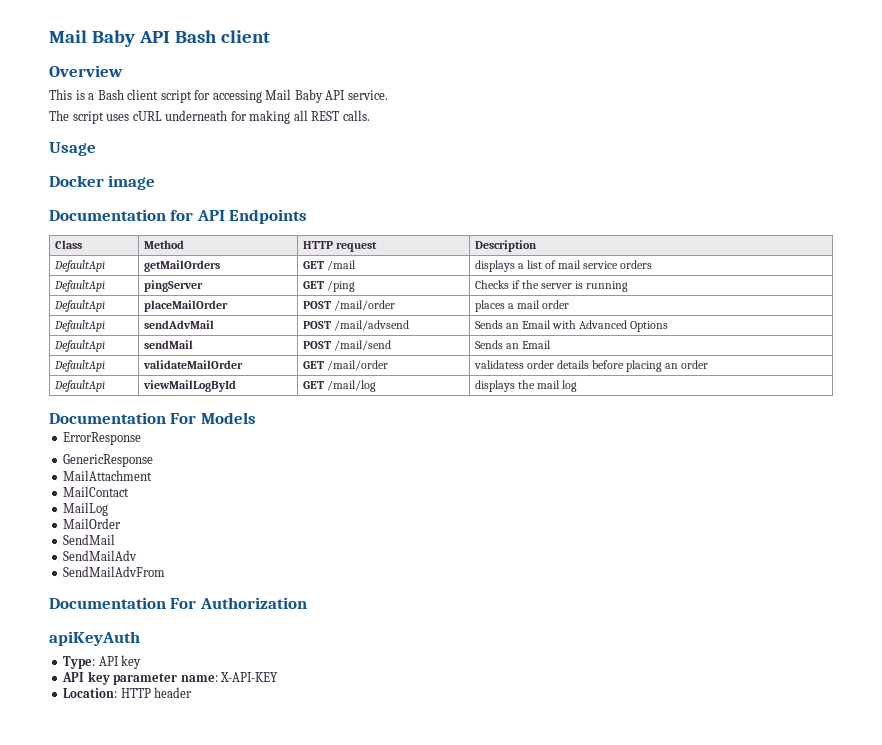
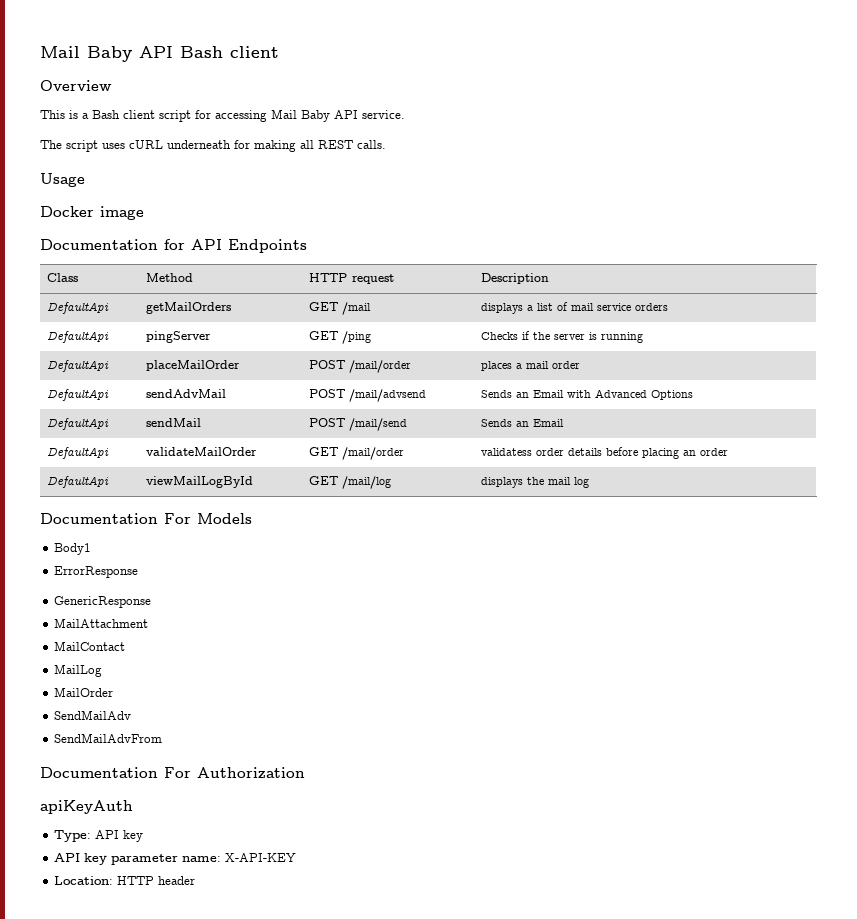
+ Body1
- SendMail

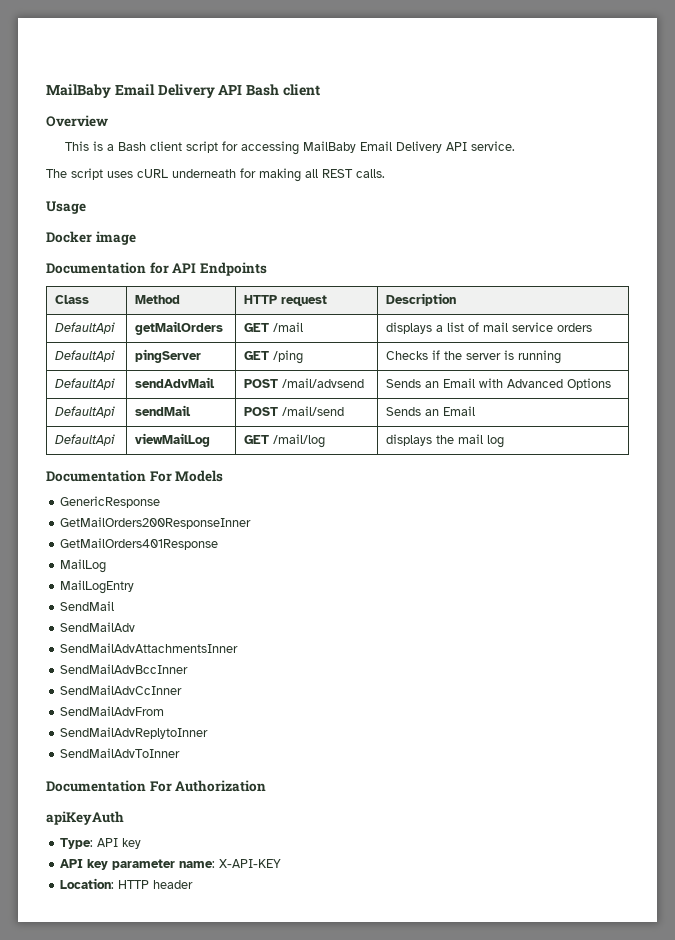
- Mail Baby API Bash client
+ MailBaby Email Delivery API Bash client
- This is a Bash client script for accessing Mail Baby API service.
+ This is a Bash client script for accessing MailBaby Email Delivery API service.
- DefaultApi | placeMailOrder | POST /mail/order | places a mail order
- DefaultApi | validateMailOrder | GET /mail/order | validatess order details before placing an order
- DefaultApi | viewMailLogById | GET /mail/log | displays the mail log
+ DefaultApi | viewMailLog | GET /mail/log | displays the mail log
- Body1
- ErrorResponse
- MailAttachment
- MailContact
+ GetMailOrders200ResponseInner
+ GetMailOrders401Response
- MailOrder
+ MailLogEntry
+ SendMail
+ SendMailAdvAttachmentsInner
+ SendMailAdvBccInner
+ SendMailAdvCcInner
+ SendMailAdvReplytoInner
+ SendMailAdvToInner

